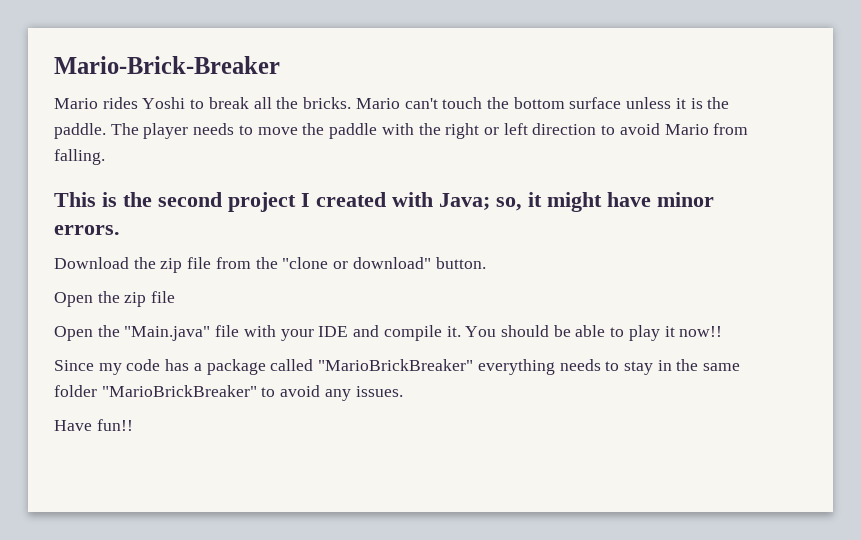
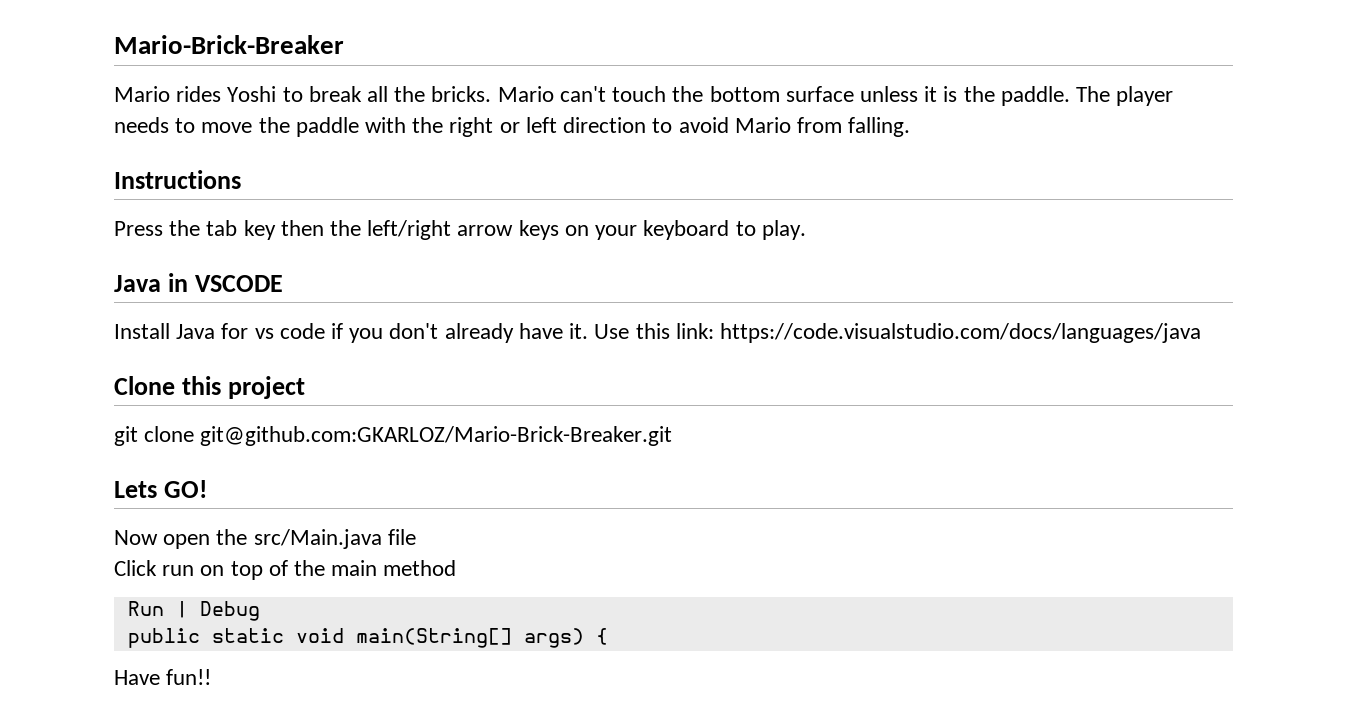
- This is the second project I created with Java; so, it might have minor errors.
- Download the zip file from the "clone or download" button.
- Open the zip file
- Open the "Main.java" file with your IDE and compile it. You should be able to play it now!!
- Since my code has a package called "MarioBrickBreaker" everything needs to stay in the same folder "MarioBrickBreaker" to avoid any issues.
+ Instructions
+ Press the tab key then the left/right arrow keys on your keyboard to play.
+ Java in VSCODE
+ Install Java for vs code if you don't already have it. Use this link: https://code.visualstudio.com/docs/languages/java
+ Clone this project
+ git clone git@github.com:GKARLOZ/Mario-Brick-Breaker.git
+ Lets GO!
+ Now open the src/Main.java file
+ Click run on top of the main method
+ Run | Debug
+ public static void main(String[] args) {

